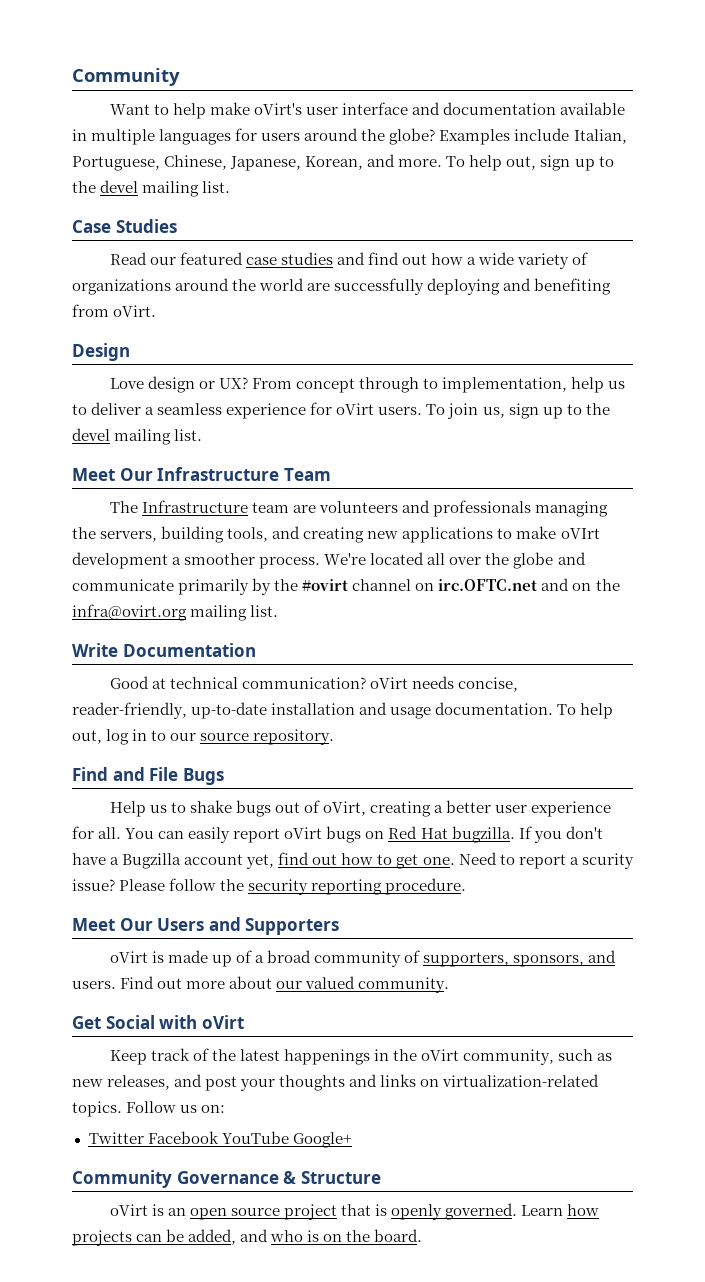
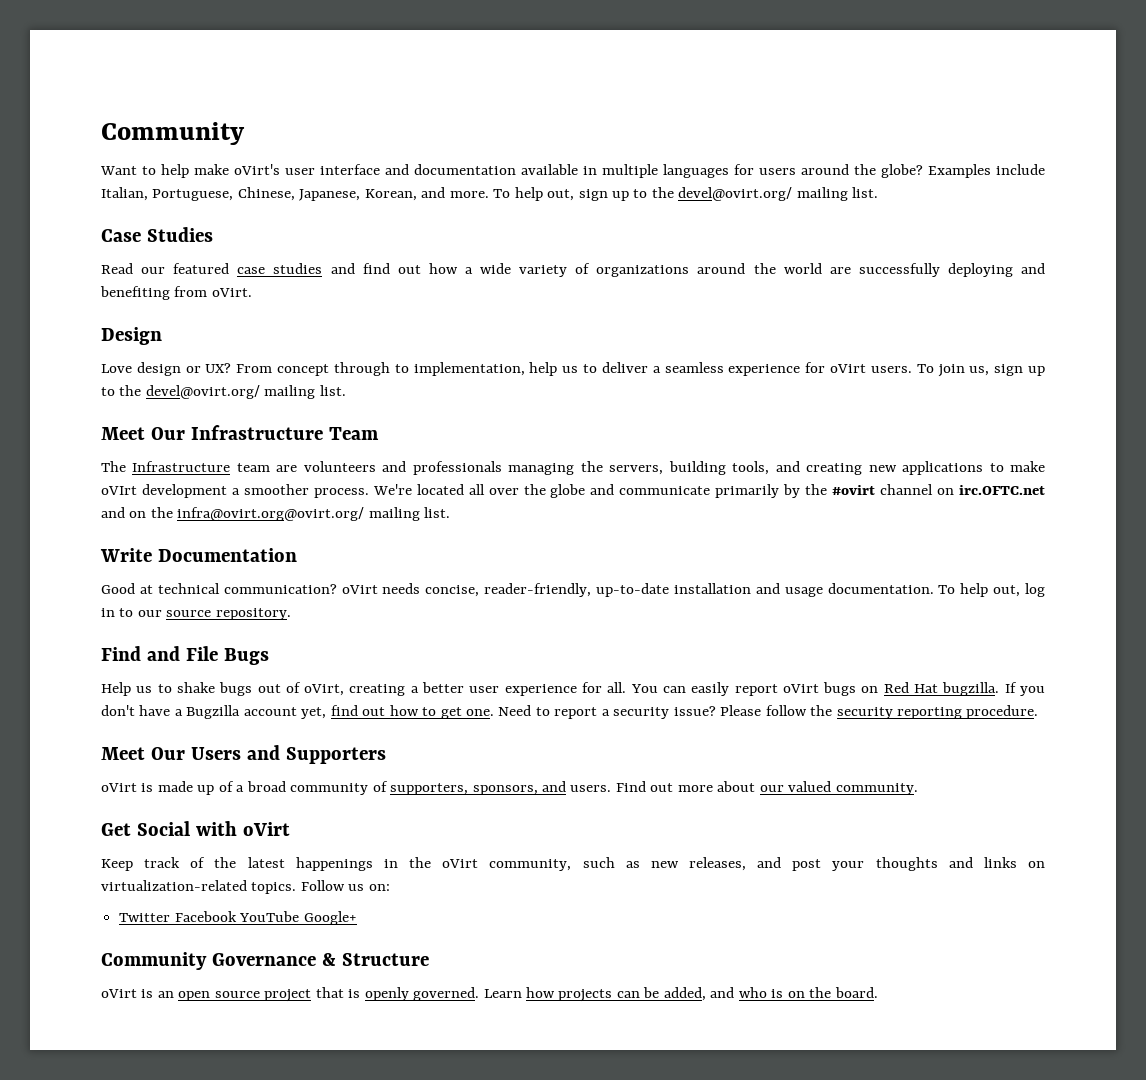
- To help out, sign up to the devel mailing list.
+ To help out, sign up to the devel@ovirt.org/ mailing list.
- To join us, sign up to the devel mailing list.
+ To join us, sign up to the devel@ovirt.org/ mailing list.
- We're located all over the globe and communicate primarily by the #ovirt channel on irc.OFTC.net and on the infra@ovirt.org mailing list.
+ We're located all over the globe and communicate primarily by the #ovirt channel on irc.OFTC.net and on the infra@ovirt.org@ovirt.org/ mailing list.
- Need to report a scurity issue?
+ Need to report a security issue?

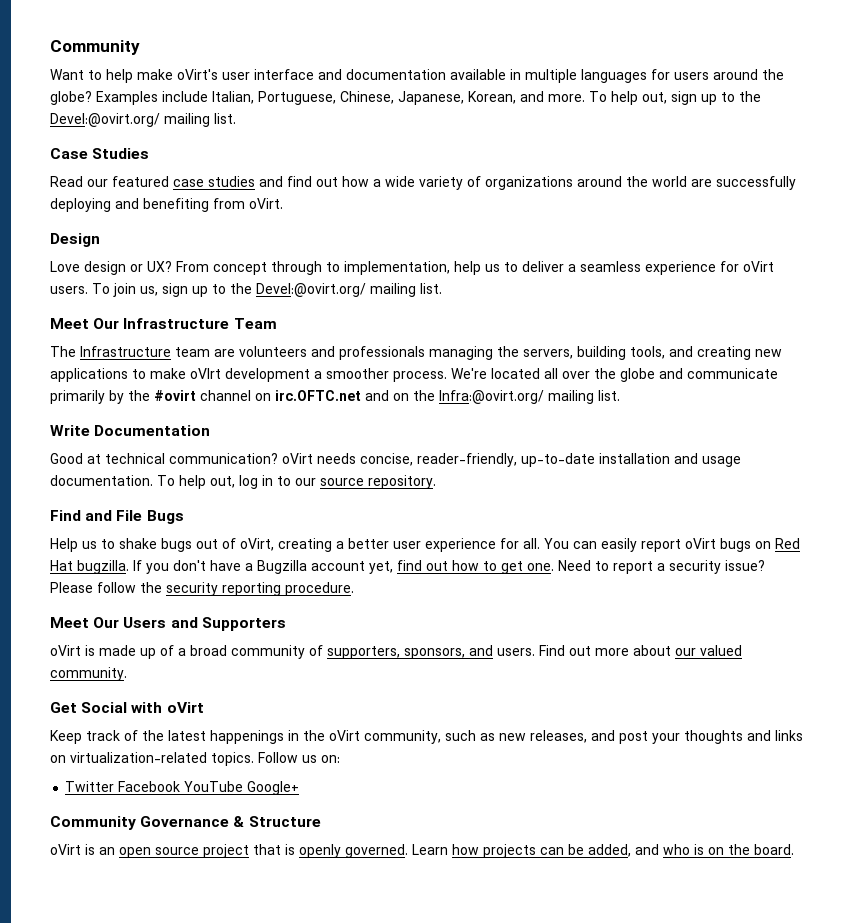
- To help out, sign up to the devel@ovirt.org/ mailing list.
+ To help out, sign up to the Devel:@ovirt.org/ mailing list.
- To join us, sign up to the devel@ovirt.org/ mailing list.
+ To join us, sign up to the Devel:@ovirt.org/ mailing list.
- We're located all over the globe and communicate primarily by the #ovirt channel on irc.OFTC.net and on the infra@ovirt.org@ovirt.org/ mailing list.
+ We're located all over the globe and communicate primarily by the #ovirt channel on irc.OFTC.net and on the Infra:@ovirt.org/ mailing list.

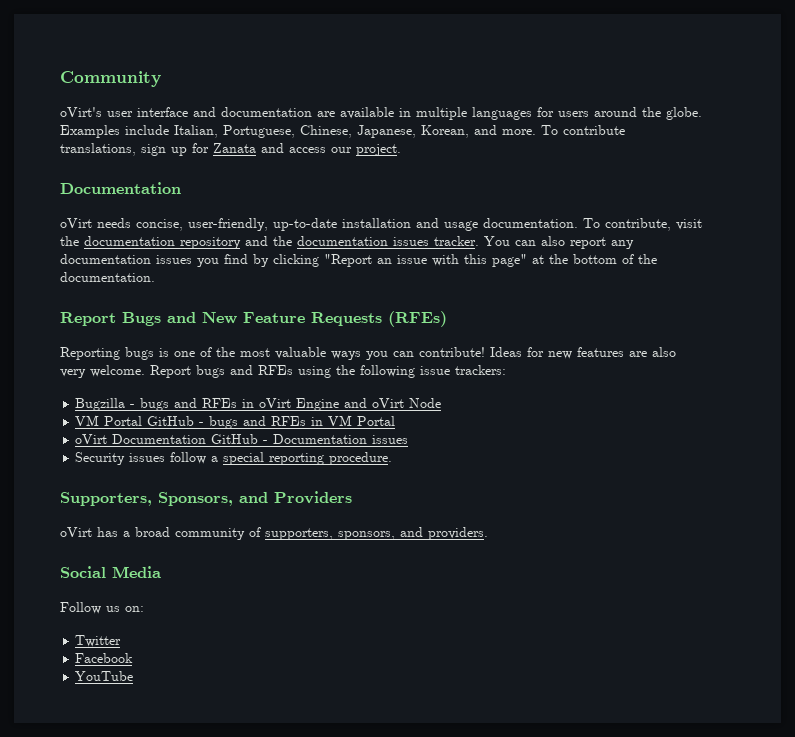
- Want to help make oVirt's user interface and documentation available in multiple languages for users around the globe?
+ oVirt's user interface and documentation are available in multiple languages for users around the globe.
- To help out, sign up to the Devel:@ovirt.org/ mailing list.
- Case Studies
- Read our featured case studies and find out how a wide variety of organizations around the world are successfully deploying and benefiting from oVirt.
- Design
- Love design or UX? From concept through to implementation, help us to deliver a seamless experience for oVirt users. To join us, sign up to the Devel:@ovirt.org/ mailing list.
- Meet Our Infrastructure Team
- The Infrastructure team are volunteers and professionals managing the servers, building tools, and creating new applications to make oVIrt development a smoother process. We're located all over the globe and communicate primarily by the #ovirt channel on irc.OFTC.net and on the Infra:@ovirt.org/ mailing list.
- Write Documentation
- Good at technical communication? oVirt needs concise, reader-friendly, up-to-date installation and usage documentation.
+ To contribute translations, sign up for Zanata and access our project.
+ Documentation
+ oVirt needs concise, user-friendly, up-to-date installation and usage documentation.
- To help out, log in to our source repository.
- Find and File Bugs
- Help us to shake bugs out of oVirt, creating a better user experience for all. You can easily report oVirt bugs on Red Hat bugzilla. If you don't have a Bugzilla account yet, find out how to get one. Need to report a security issue? Please follow the security reporting procedure.
- Meet Our Users and Supporters
- oVirt is made up of a broad community of supporters, sponsors, and users. Find out more about our valued community.
- Get Social with oVirt
- Keep track of the latest happenings in the oVirt community, such as new releases, and post your thoughts and links on virtualization-related topics. Follow us on:
+ To contribute, visit the documentation repository and the documentation issues tracker. You can also report any documentation issues you find by clicking "Report an issue with this page" at the bottom of the documentation.
+ Report Bugs and New Feature Requests (RFEs)
+ Reporting bugs is one of the most valuable ways you can contribute! Ideas for new features are also very welcome. Report bugs and RFEs using the following issue trackers:
+ Bugzilla - bugs and RFEs in oVirt Engine and oVirt Node
+ VM Portal GitHub - bugs and RFEs in VM Portal
+ oVirt Documentation GitHub - Documentation issues
+ Security issues follow a special reporting procedure.
+ Supporters, Sponsors, and Providers
+ oVirt has a broad community of supporters, sponsors, and providers.
+ Social Media
+ Follow us on:
- Twitter Facebook YouTube Google+
- Community Governance & Structure
- oVirt is an open source project that is openly governed. Learn how projects can be added, and who is on the board.
+ Twitter
+ Facebook
+ YouTube

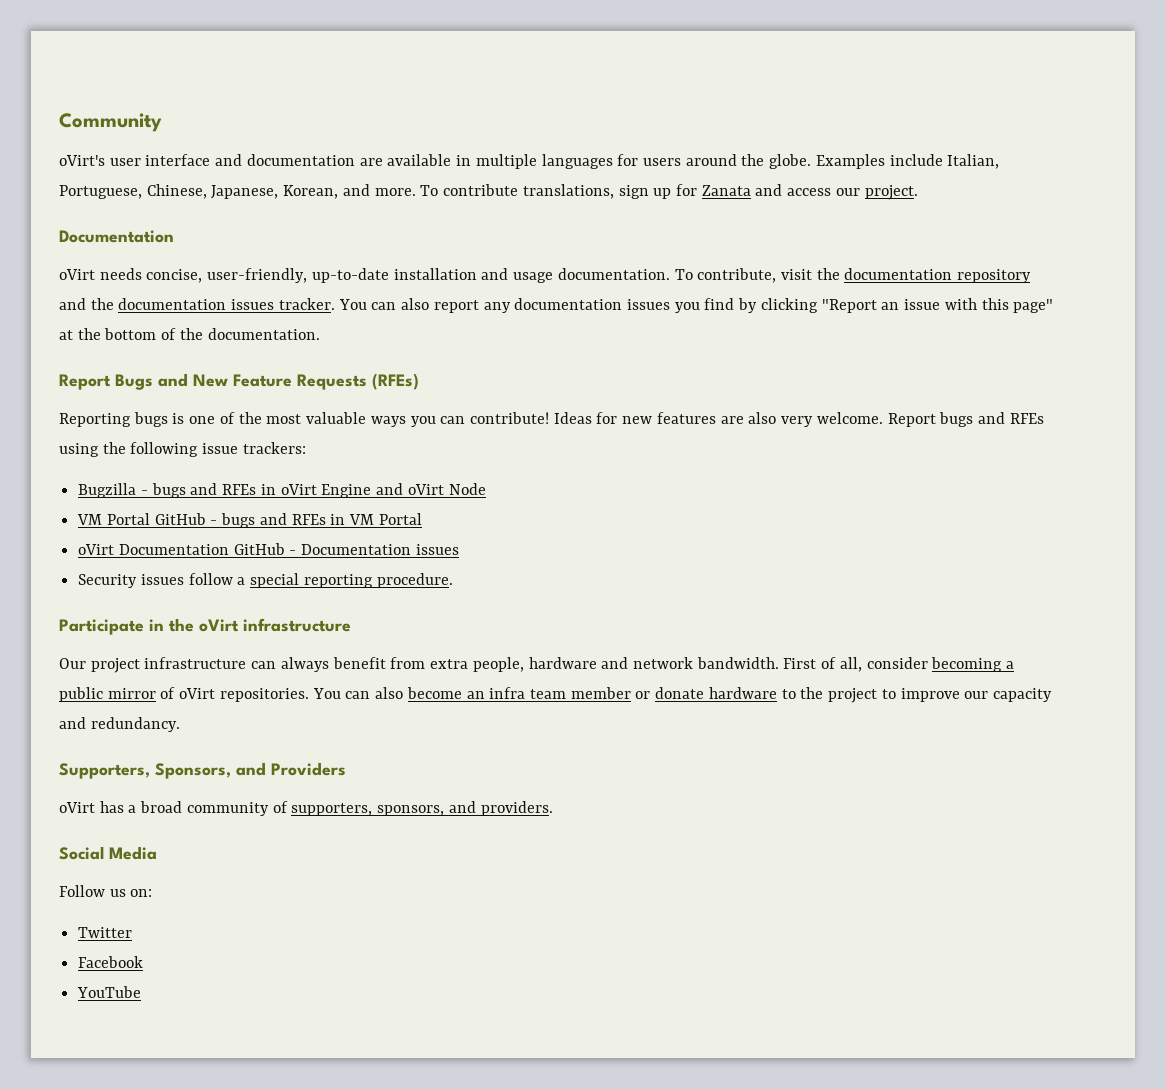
+ Participate in the oVirt infrastructure
+ Our project infrastructure can always benefit from extra people, hardware and network bandwidth. First of all, consider becoming a public mirror of oVirt repositories. You can also become an infra team member or donate hardware to the project to improve our capacity and redundancy.

